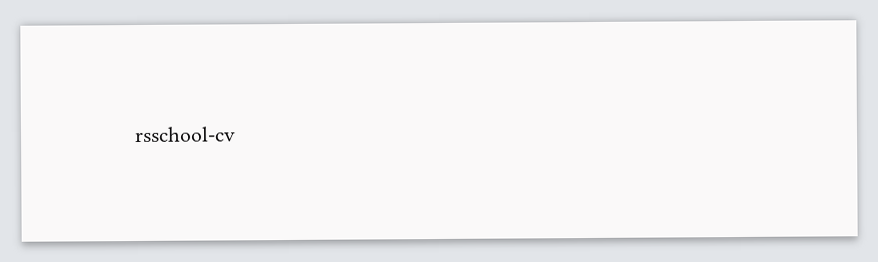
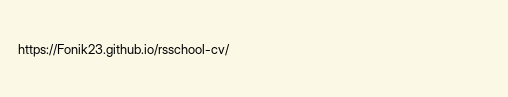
- rsschool-cv
+ https://Fonik23.github.io/rsschool-cv/

